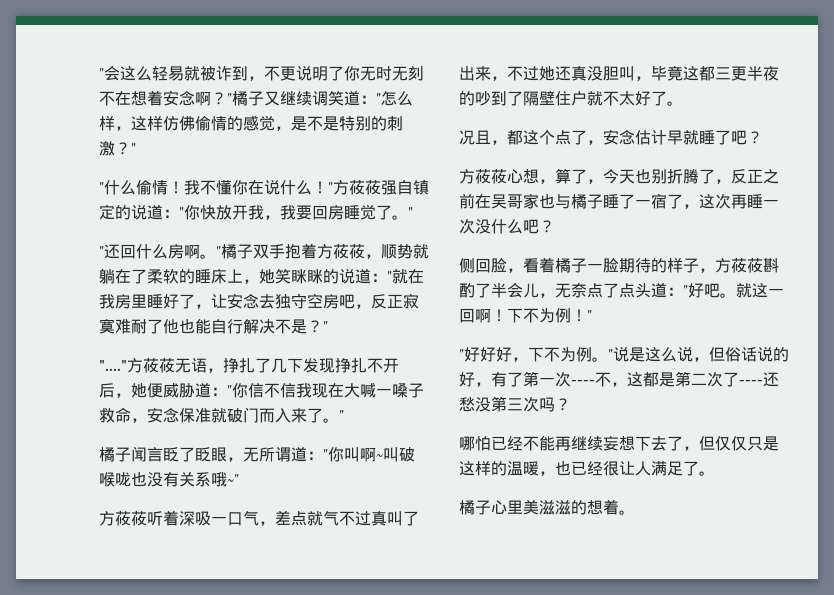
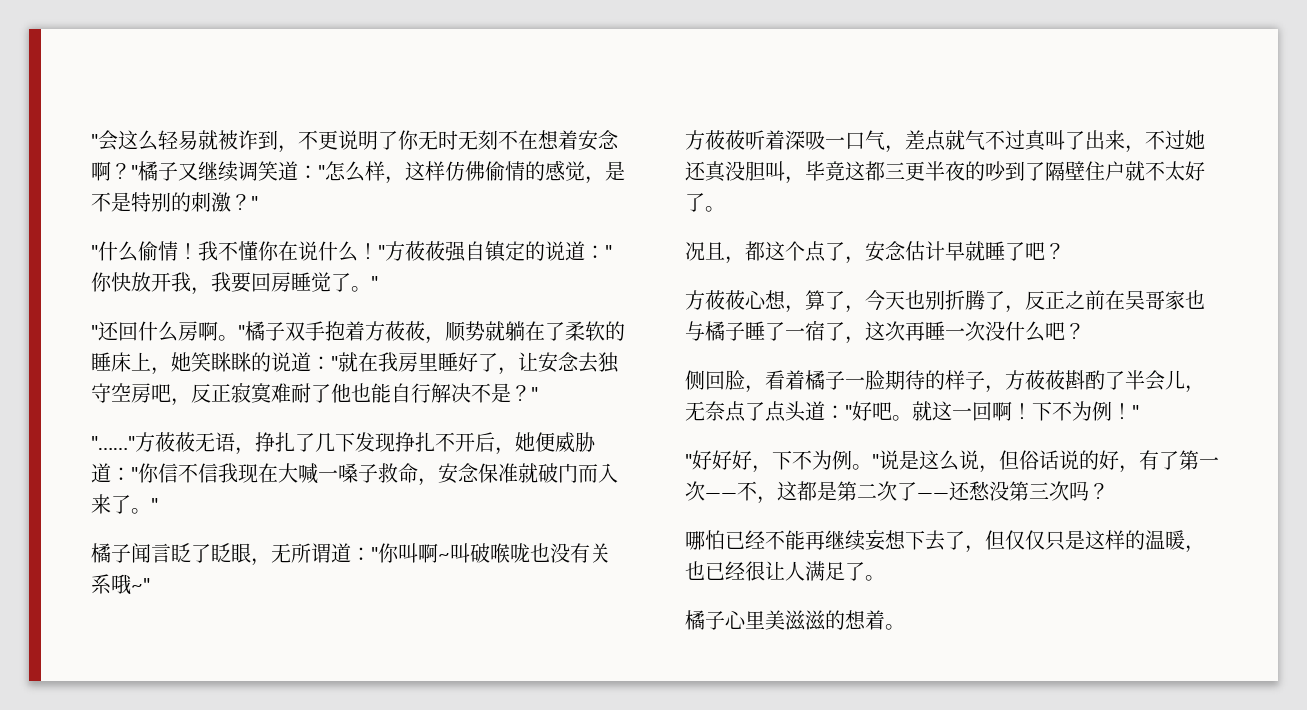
- "...."
+ "……"
- "说是这么说，但俗话说的好，有了第一次----不，这都是第二次了----还愁没第三次吗？
+ "说是这么说，但俗话说的好，有了第一次——不，这都是第二次了——还愁没第三次吗？

